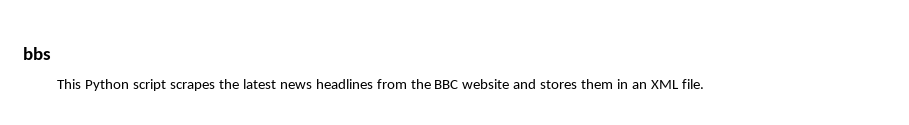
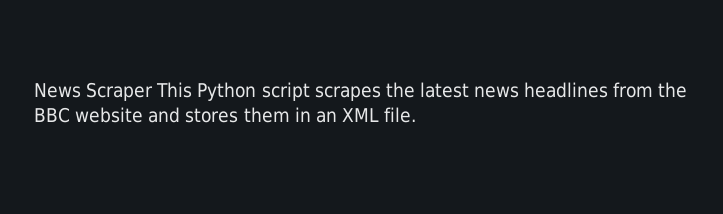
- bbs
- This Python script scrapes the latest news headlines from the BBC website and stores them in an XML file.
+ News Scraper This Python script scrapes the latest news headlines from the BBC website and stores them in an XML file.

